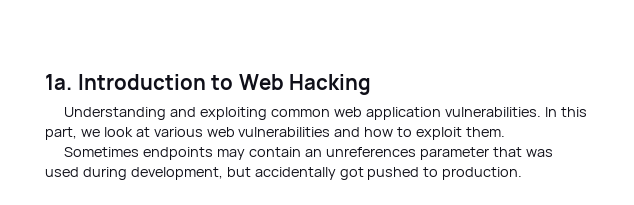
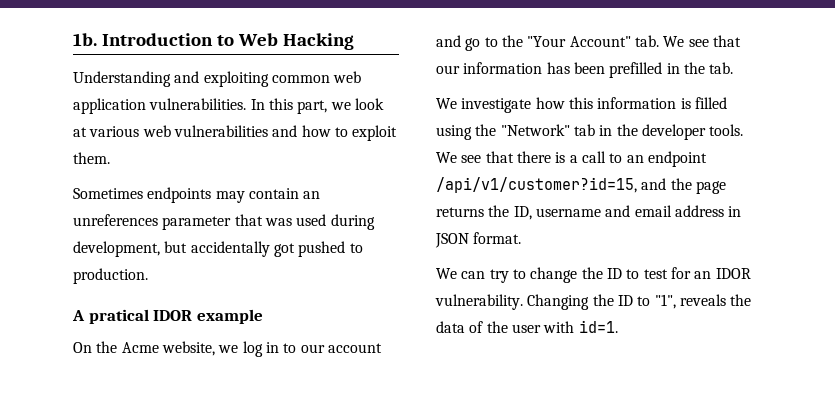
- 1a.
+ 1b.
+ A pratical IDOR example
+ On the Acme website, we log in to our account and go to the "Your Account" tab. We see that our information has been prefilled in the tab.
+ We investigate how this information is filled using the "Network" tab in the developer tools. We see that there is a call to an endpoint /api/v1/customer?id=15, and the page returns the ID, username and email address in JSON format.
+ We can try to change the ID to test for an IDOR vulnerability. Changing the ID to "1", reveals the data of the user with id=1.

